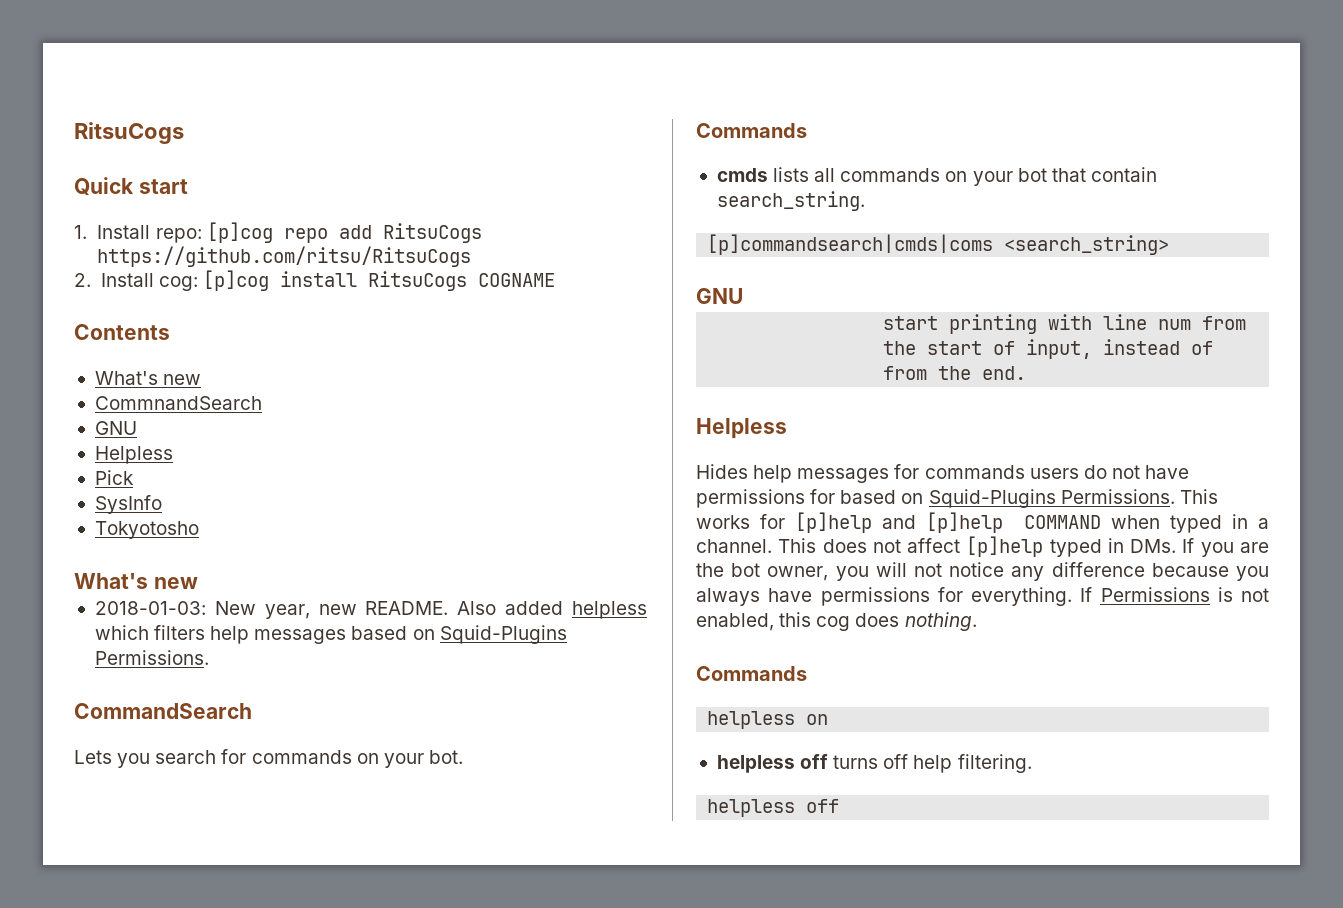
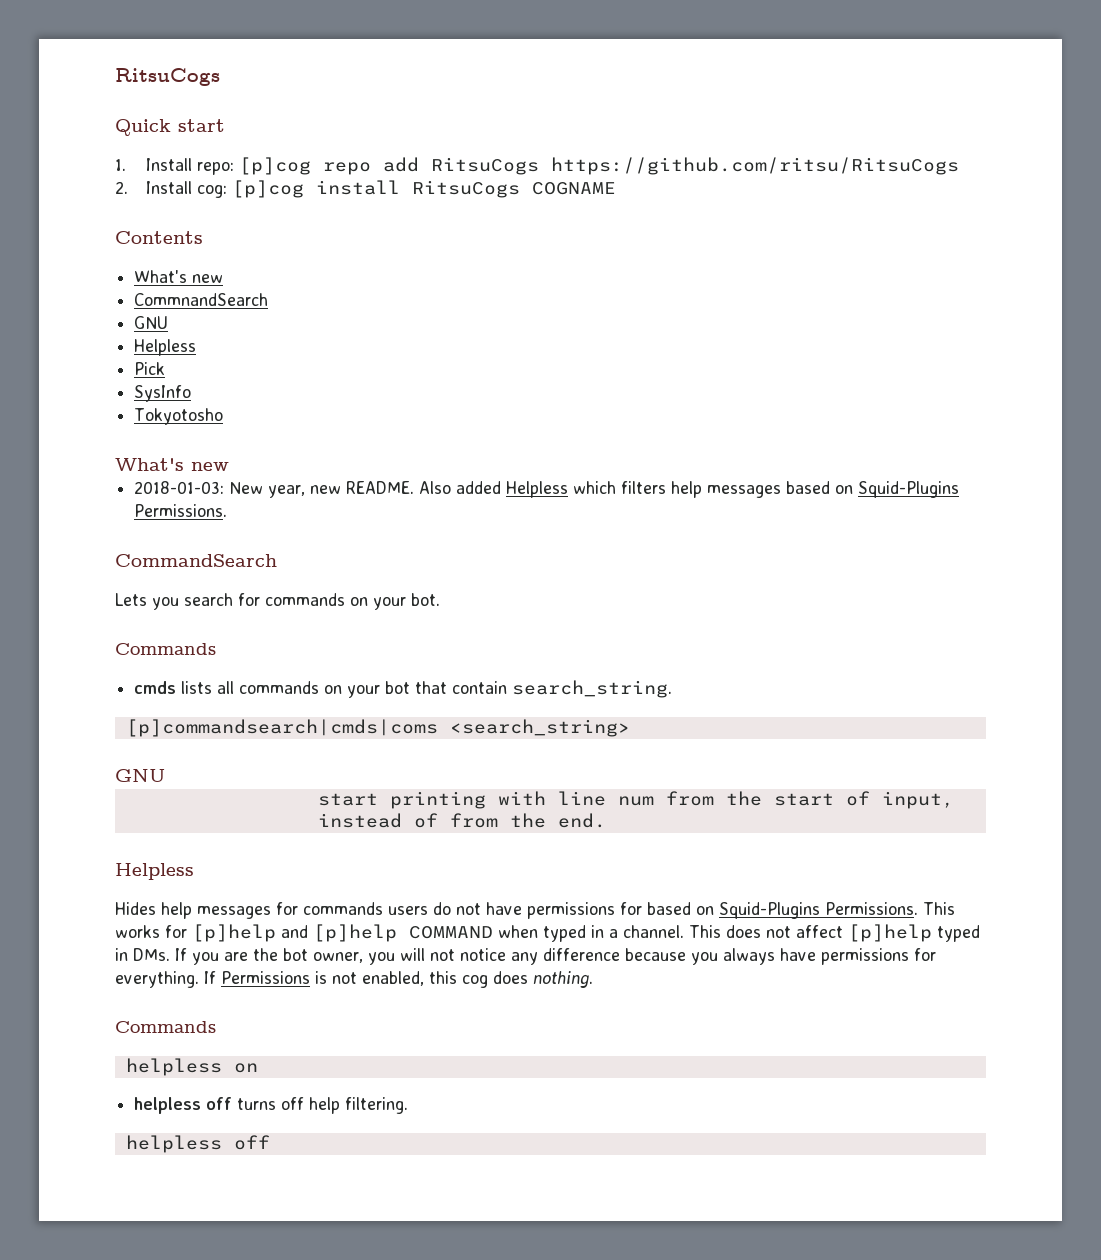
- Also added helpless which filters help messages based on Squid-Plugins Permissions.
+ Also added Helpless which filters help messages based on Squid-Plugins Permissions.

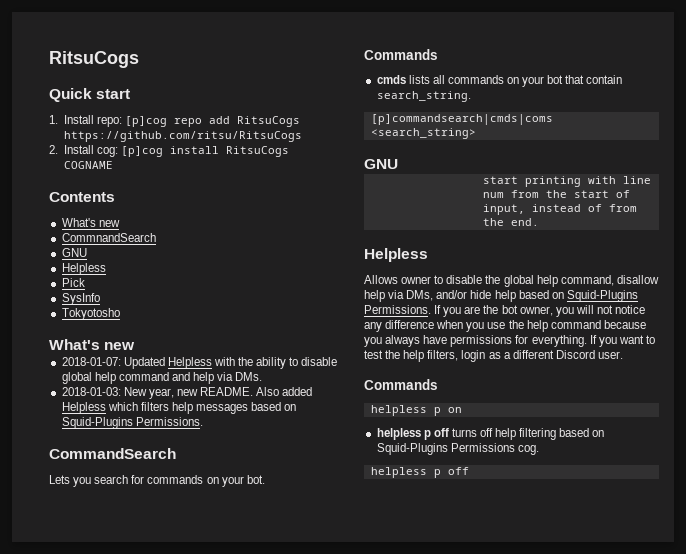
+ 2018-01-07: Updated Helpless with the ability to disable global help command and help via DMs.
- Hides help messages for commands users do not have permissions for based on Squid-Plugins Permissions. This works for [p]help and [p]help COMMAND when typed in a channel. This does not affect [p]help typed in DMs. If you are the bot owner, you will not notice any difference because you always have permissions for everything.
+ Allows owner to disable the global help command, disallow help via DMs, and/or hide help based on Squid-Plugins Permissions. If you are the bot owner, you will not notice any difference when you use the help command because you always have permissions for everything.
- If Permissions is not enabled, this cog does nothing.
+ If you want to test the help filters, login as a different Discord user.
- helpless on
+ helpless p on
- helpless off turns off help filtering.
- helpless off
+ helpless p off turns off help filtering based on Squid-Plugins Permissions cog.
+ helpless p off

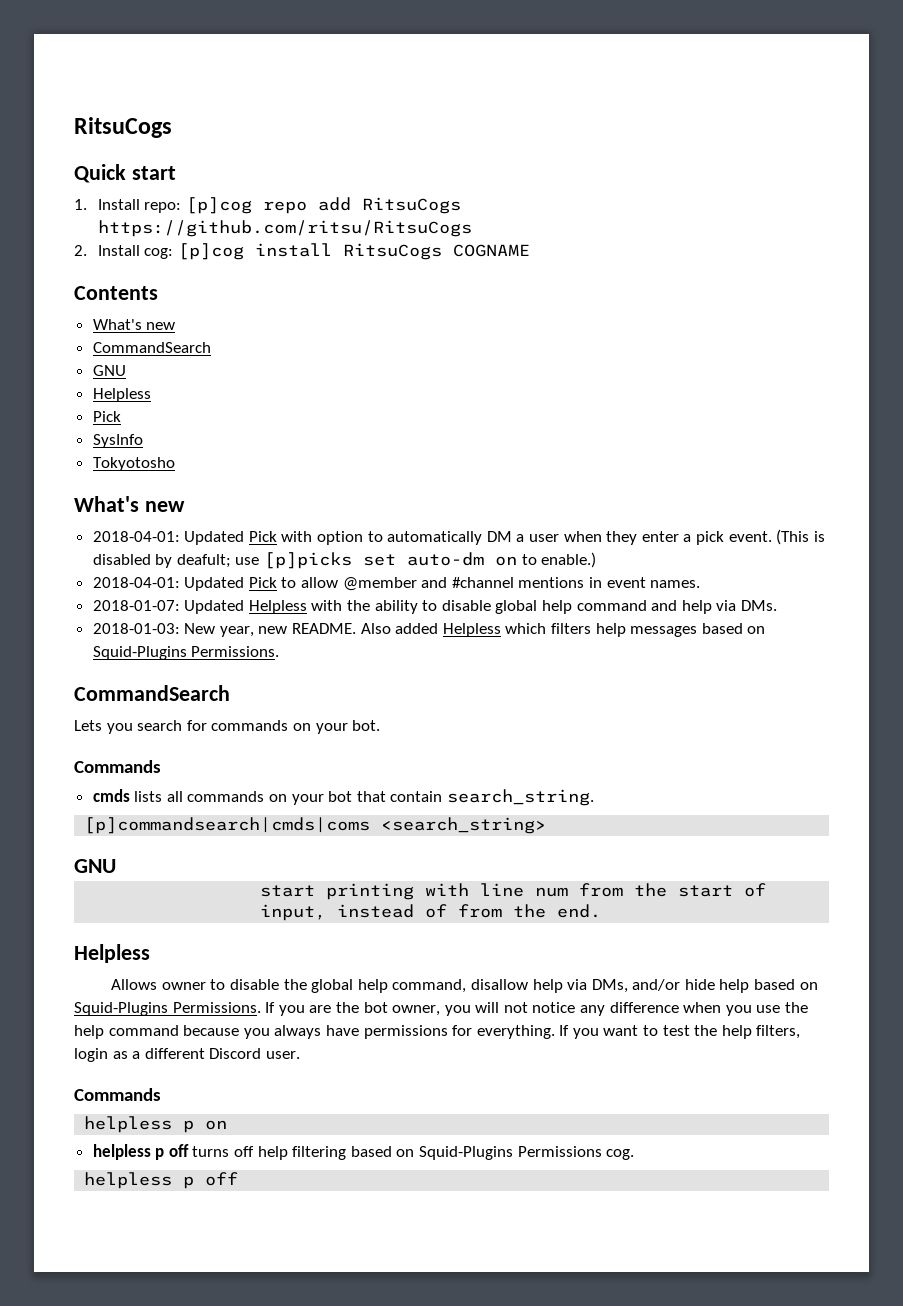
  Contents
  What's new
- CommnandSearch
+ CommandSearch
+ 2018-04-01: Updated Pick with option to automatically DM a user when they enter a pick event. (This is disabled by deafult; use [p]picks set auto-dm on to enable.)
+ 2018-04-01: Updated Pick to allow @member and #channel mentions in event names.

